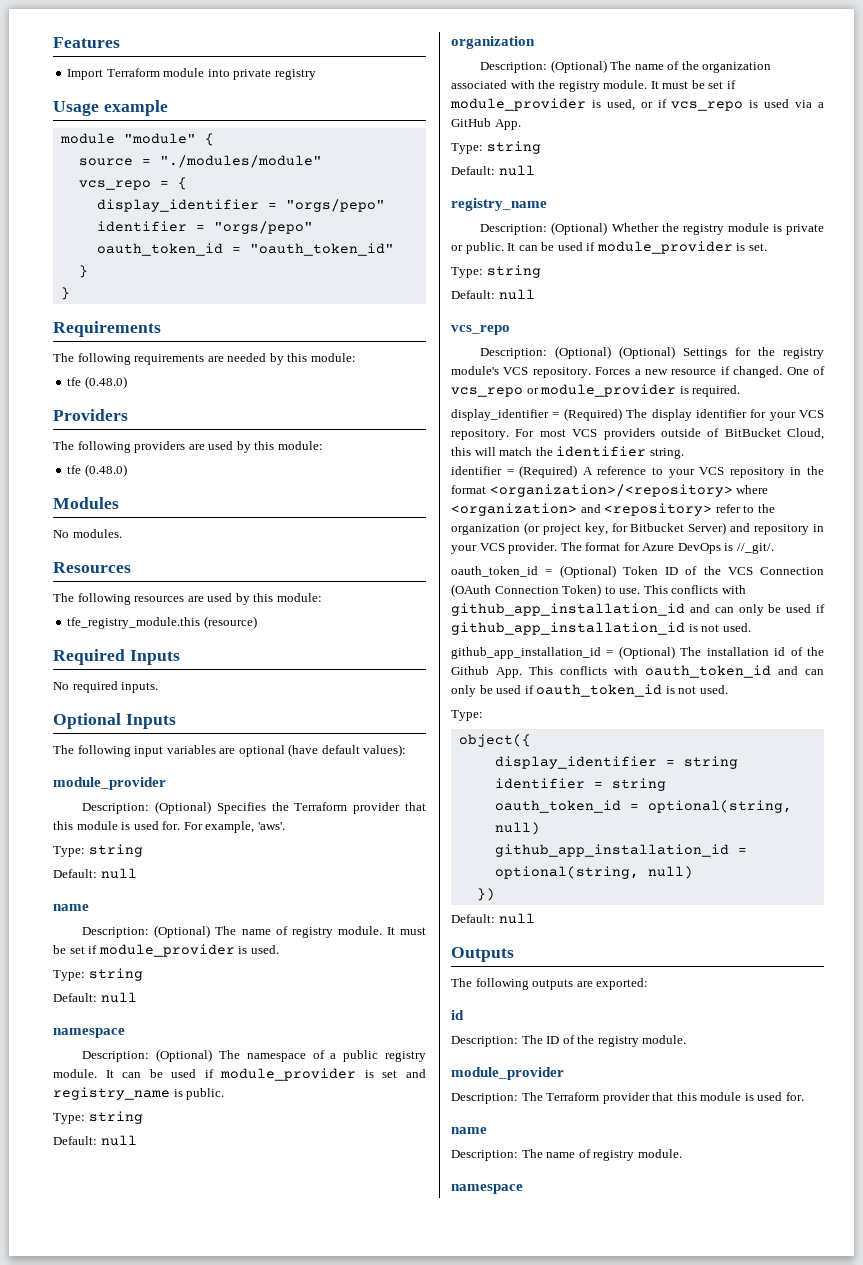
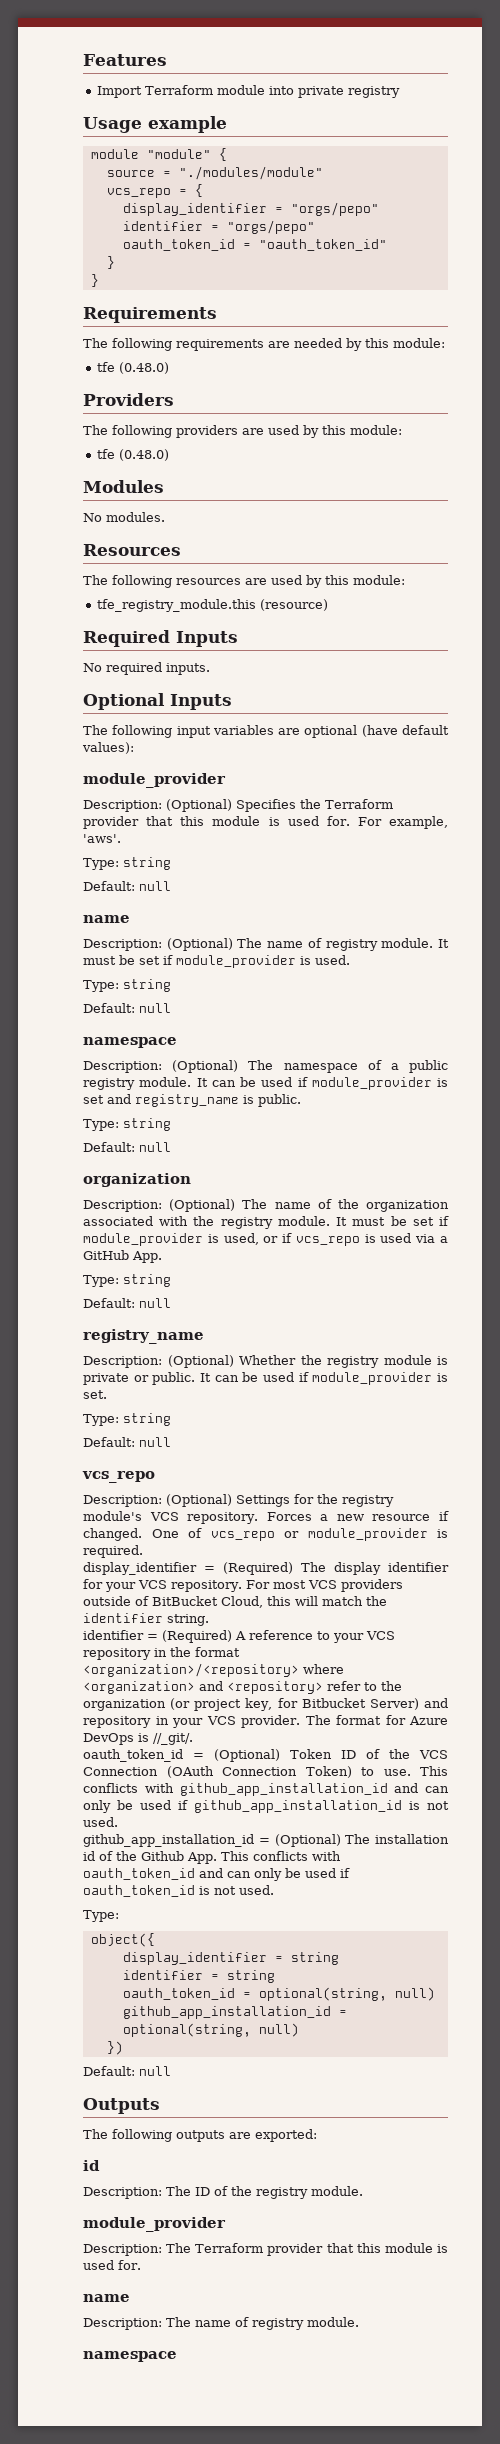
- Description: (Optional) (Optional) Settings for the registry module's VCS repository.
+ Description: (Optional) Settings for the registry module's VCS repository.

